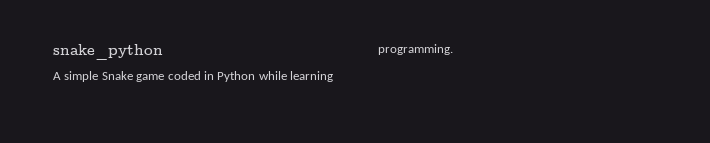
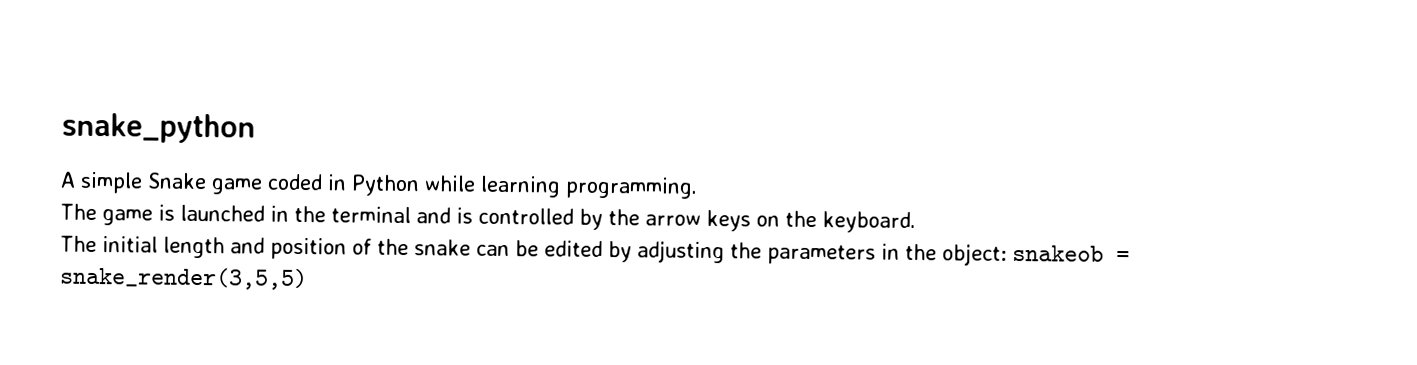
+ The game is launched in the terminal and is controlled by the arrow keys on the keyboard.
+ The initial length and position of the snake can be edited by adjusting the parameters in the object: snakeob = snake_render(3,5,5)

